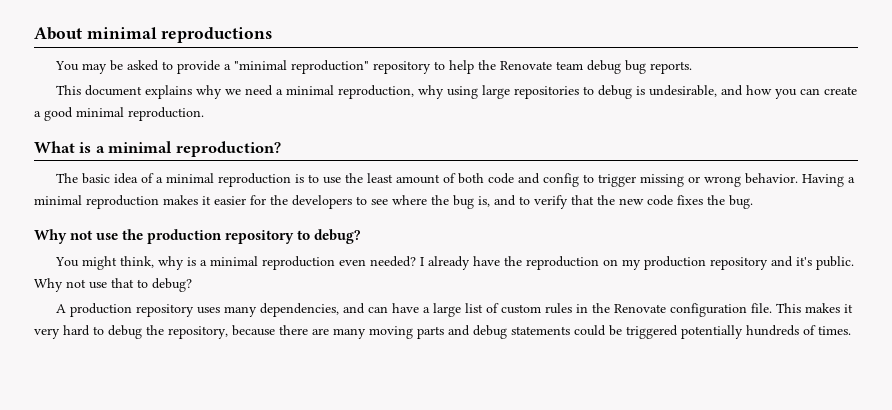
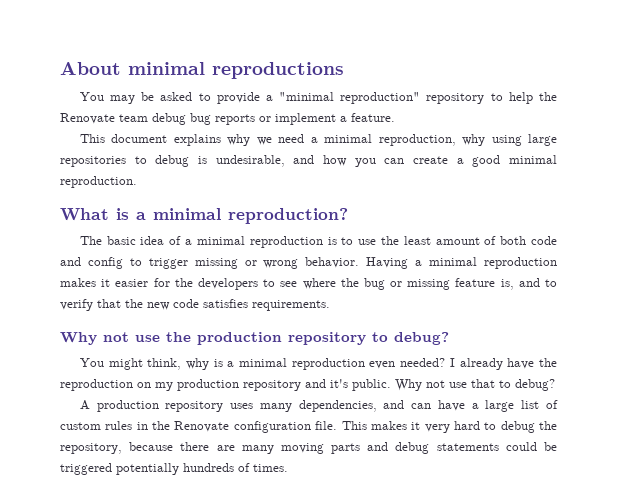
- You may be asked to provide a "minimal reproduction" repository to help the Renovate team debug bug reports.
+ You may be asked to provide a "minimal reproduction" repository to help the Renovate team debug bug reports or implement a feature.
- Having a minimal reproduction makes it easier for the developers to see where the bug is, and to verify that the new code fixes the bug.
+ Having a minimal reproduction makes it easier for the developers to see where the bug or missing feature is, and to verify that the new code satisfies requirements.

